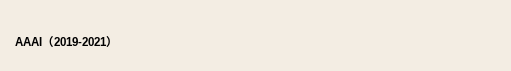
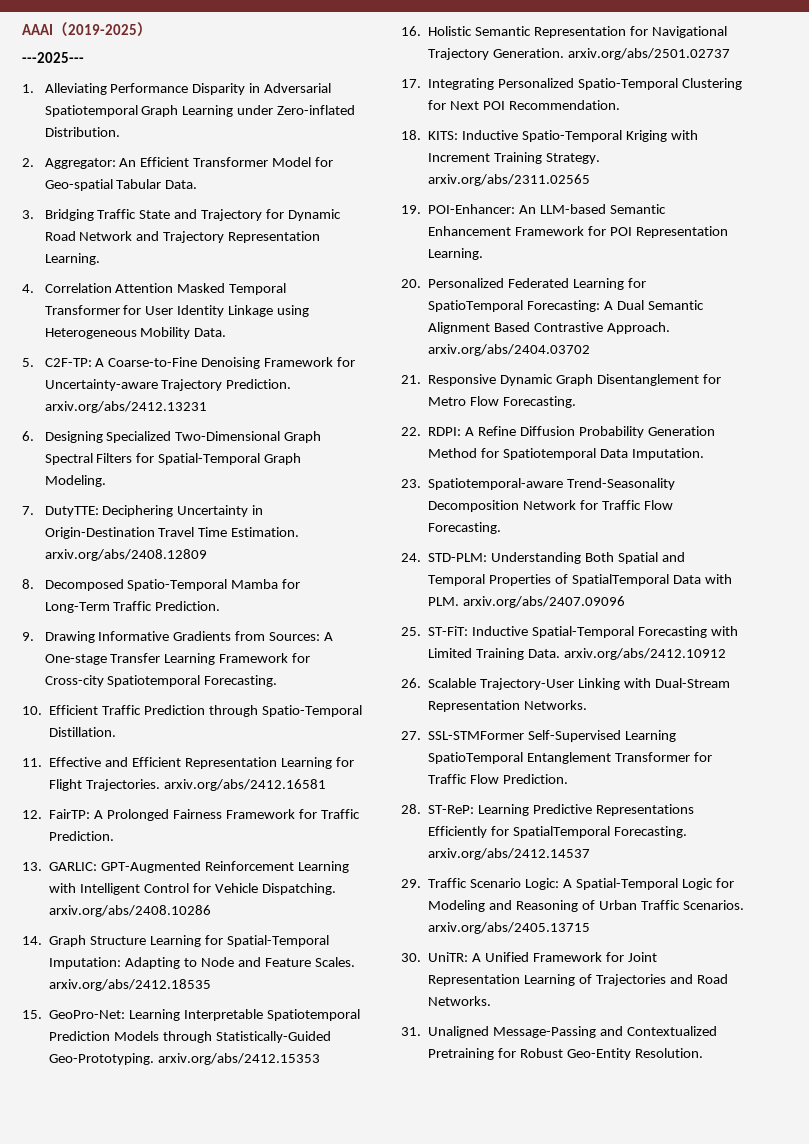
- AAAI（2019-2021）
+ AAAI（2019-2025）
+ ---2025---
+ 1. Alleviating Performance Disparity in Adversarial Spatiotemporal Graph Learning under Zero-inflated Distribution.
+ 2. Aggregator: An Efficient Transformer Model for Geo-spatial Tabular Data.
+ 3. Bridging Traffic State and Trajectory for Dynamic Road Network and Trajectory Representation Learning.
+ 4. Correlation Attention Masked Temporal Transformer for User Identity Linkage using Heterogeneous Mobility Data.
+ 5. C2F-TP: A Coarse-to-Fine Denoising Framework for Uncertainty-aware Trajectory Prediction. arxiv.org/abs/2412.13231
+ 6. Designing Specialized Two-Dimensional Graph Spectral Filters for Spatial-Temporal Graph Modeling.
+ 7. DutyTTE: Deciphering Uncertainty in Origin-Destination Travel Time Estimation. arxiv.org/abs/2408.12809
+ 8. Decomposed Spatio-Temporal Mamba for Long-Term Traffic Prediction.
+ 9. Drawing Informative Gradients from Sources: A One-stage Transfer Learning Framework for Cross-city Spatiotemporal Forecasting.
+ 10. Efficient Traffic Prediction through Spatio-Temporal Distillation.
+ 11. Effective and Efficient Representation Learning for Flight Trajectories. arxiv.org/abs/2412.16581
+ 12. FairTP: A Prolonged Fairness Framework for Traffic Prediction.
+ 13. GARLIC: GPT-Augmented Reinforcement Learning with Intelligent Control for Vehicle Dispatching. arxiv.org/abs/2408.10286
+ 14. Graph Structure Learning for Spatial-Temporal Imputation: Adapting to Node and Feature Scales. arxiv.org/abs/2412.18535
+ 15. GeoPro-Net: Learning Interpretable Spatiotemporal Prediction Models through Statistically-Guided Geo-Prototyping. arxiv.org/abs/2412.15353
+ 16. Holistic Semantic Representation for Navigational Trajectory Generation. arxiv.org/abs/2501.02737
+ 17. Integrating Personalized Spatio-Temporal Clustering for Next POI Recommendation.
+ 18. KITS: Inductive Spatio-Temporal Kriging with Increment Training Strategy. arxiv.org/abs/2311.02565
+ 19. POI-Enhancer: An LLM-based Semantic Enhancement Framework for POI Representation Learning.
+ 20. Personalized Federated Learning for SpatioTemporal Forecasting: A Dual Semantic Alignment Based Contrastive Approach. arxiv.org/abs/2404.03702
+ 21. Responsive Dynamic Graph Disentanglement for Metro Flow Forecasting.
+ 22. RDPI: A Refine Diffusion Probability Generation Method for Spatiotemporal Data Imputation.
+ 23. Spatiotemporal-aware Trend-Seasonality Decomposition Network for Traffic Flow Forecasting.
+ 24. STD-PLM: Understanding Both Spatial and Temporal Properties of SpatialTemporal Data with PLM. arxiv.org/abs/2407.09096
+ 25. ST-FiT: Inductive Spatial-Temporal Forecasting with Limited Training Data. arxiv.org/abs/2412.10912
+ 26. Scalable Trajectory-User Linking with Dual-Stream Representation Networks.
+ 27. SSL-STMFormer Self-Supervised Learning SpatioTemporal Entanglement Transformer for Traffic Flow Prediction.
+ 28. ST-ReP: Learning Predictive Representations Efficiently for SpatialTemporal Forecasting. arxiv.org/abs/2412.14537
+ 29. Traffic Scenario Logic: A Spatial-Temporal Logic for Modeling and Reasoning of Urban Traffic Scenarios. arxiv.org/abs/2405.13715
+ 30. UniTR: A Unified Framework for Joint Representation Learning of Trajectories and Road Networks.
+ 31. Unaligned Message-Passing and Contextualized Pretraining for Robust Geo-Entity Resolution.

